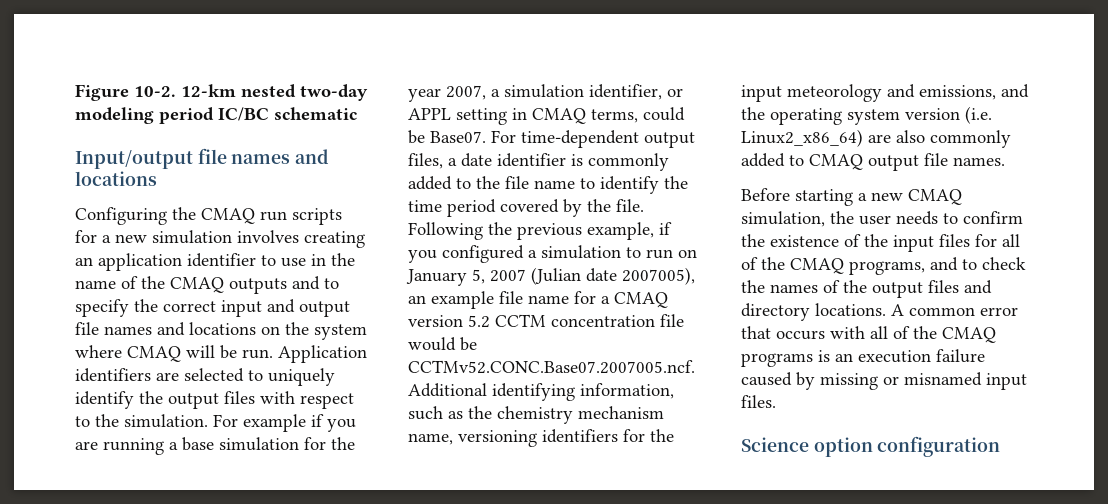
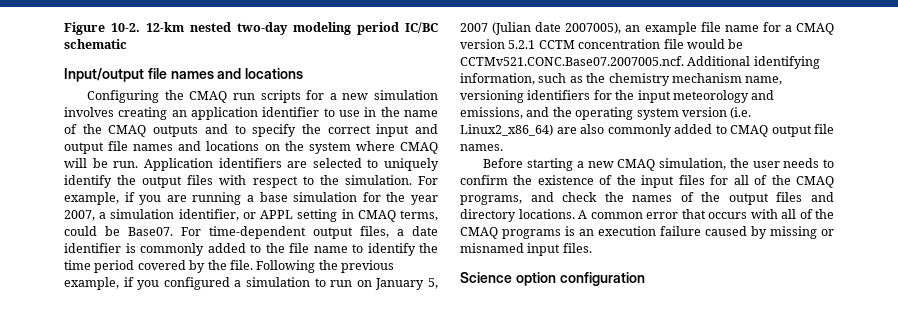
- For example if you are running a base simulation for the year 2007, a simulation identifier, or APPL setting in CMAQ terms, could be Base07.
+ For example, if you are running a base simulation for the year 2007, a simulation identifier, or APPL setting in CMAQ terms, could be Base07.
- Following the previous example, if you configured a simulation to run on January 5, 2007 (Julian date 2007005), an example file name for a CMAQ version 5.2 CCTM concentration file would be CCTMv52.CONC.Base07.2007005.ncf. Additional identifying information, such as the chemistry mechanism name, versioning identifiers for the input meteorology and emissions, and the operating system version (i.e. Linux2_x86_64) are also commonly added to CMAQ output file names.
+ Following the previous example, if you configured a simulation to run on January 5, 2007 (Julian date 2007005), an example file name for a CMAQ version 5.2.1 CCTM concentration file would be CCTMv521.CONC.Base07.2007005.ncf. Additional identifying information, such as the chemistry mechanism name, versioning identifiers for the input meteorology and emissions, and the operating system version (i.e. Linux2_x86_64) are also commonly added to CMAQ output file names.
- Before starting a new CMAQ simulation, the user needs to confirm the existence of the input files for all of the CMAQ programs, and to check the names of the output files and directory locations.
+ Before starting a new CMAQ simulation, the user needs to confirm the existence of the input files for all of the CMAQ programs, and check the names of the output files and directory locations.

